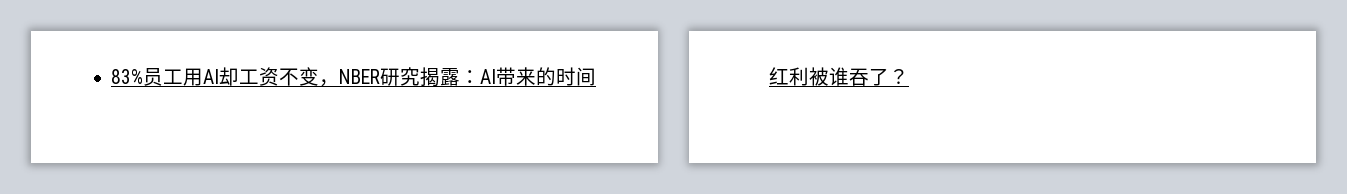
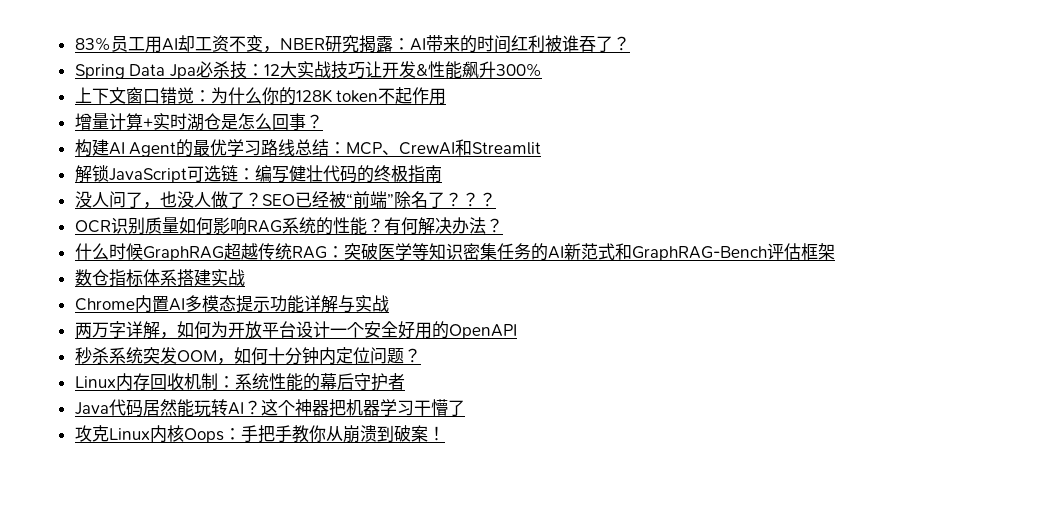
+ Spring Data Jpa必杀技：12大实战技巧让开发&性能飙升300%
+ 上下文窗口错觉：为什么你的128K token不起作用
+ 增量计算+实时湖仓是怎么回事？
+ 构建AI Agent的最优学习路线总结：MCP、CrewAI和Streamlit
+ 解锁JavaScript可选链：编写健壮代码的终极指南
+ 没人问了，也没人做了？SEO已经被“前端”除名了？？？
+ OCR识别质量如何影响RAG系统的性能？有何解决办法？
+ 什么时候GraphRAG超越传统RAG：突破医学等知识密集任务的AI新范式和GraphRAG-Bench评估框架
+ 数仓指标体系搭建实战
+ Chrome内置AI多模态提示功能详解与实战
+ 两万字详解，如何为开放平台设计一个安全好用的OpenAPI
+ 秒杀系统突发OOM，如何十分钟内定位问题？
+ Linux内存回收机制：系统性能的幕后守护者
+ Java代码居然能玩转AI？这个神器把机器学习干懵了
+ 攻克Linux内核Oops：手把手教你从崩溃到破案！

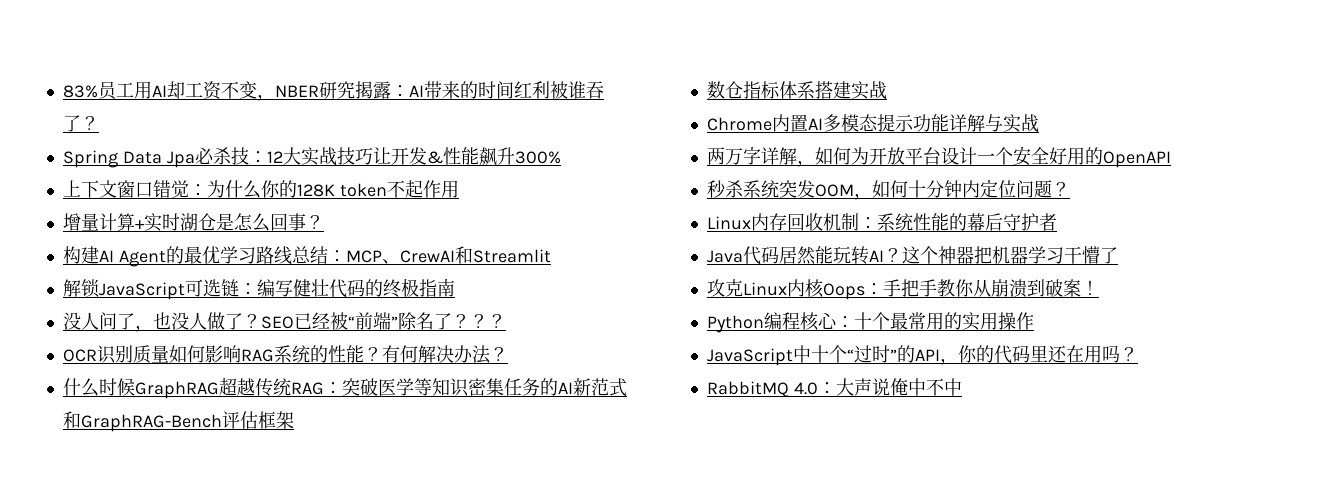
+ Python编程核心：十个最常用的实用操作
+ JavaScript中十个“过时”的API，你的代码里还在用吗？
+ RabbitMQ 4.0：大声说俺中不中

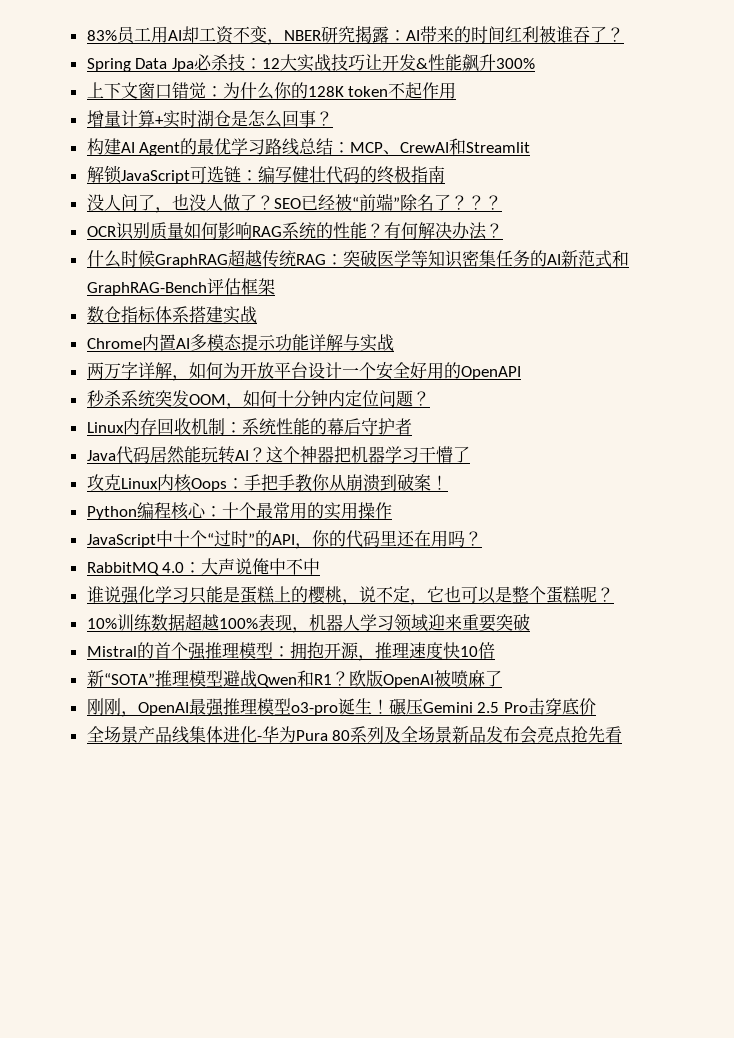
+ 谁说强化学习只能是蛋糕上的樱桃，说不定，它也可以是整个蛋糕呢？
+ 10%训练数据超越100%表现，机器人学习领域迎来重要突破
+ Mistral的首个强推理模型：拥抱开源，推理速度快10倍
+ 新“SOTA”推理模型避战Qwen和R1？欧版OpenAI被喷麻了
+ 刚刚，OpenAI最强推理模型o3-pro诞生！碾压Gemini 2.5 Pro击穿底价
+ 全场景产品线集体进化-华为Pura 80系列及全场景新品发布会亮点抢先看

